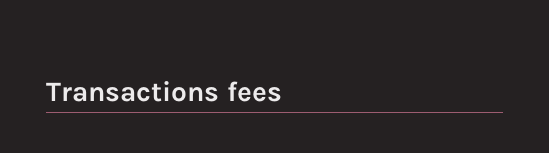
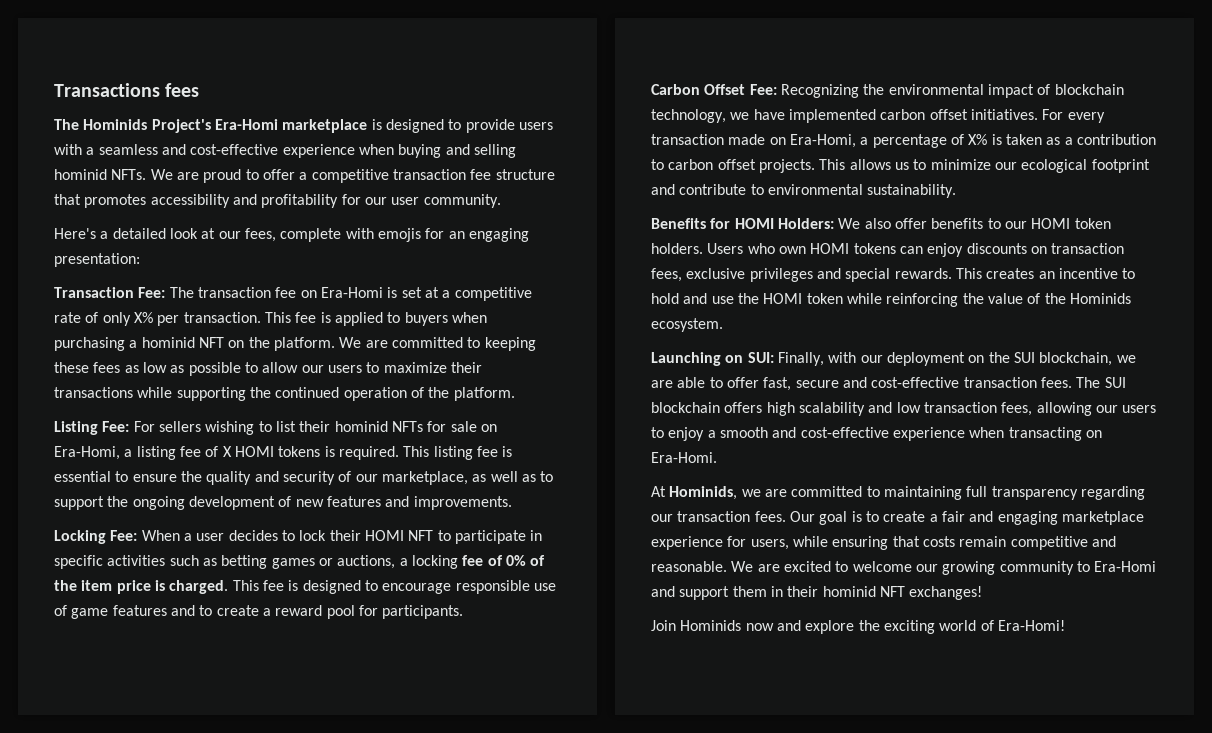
+ The Hominids Project's Era-Homi marketplace is designed to provide users with a seamless and cost-effective experience when buying and selling hominid NFTs. We are proud to offer a competitive transaction fee structure that promotes accessibility and profitability for our user community.
+ Here's a detailed look at our fees, complete with emojis for an engaging presentation:
+ Transaction Fee: The transaction fee on Era-Homi is set at a competitive rate of only X% per transaction. This fee is applied to buyers when purchasing a hominid NFT on the platform. We are committed to keeping these fees as low as possible to allow our users to maximize their transactions while supporting the continued operation of the platform.
+ Listing Fee: For sellers wishing to list their hominid NFTs for sale on Era-Homi, a listing fee of X HOMI tokens is required. This listing fee is essential to ensure the quality and security of our marketplace, as well as to support the ongoing development of new features and improvements.
+ Locking Fee: When a user decides to lock their HOMI NFT to participate in specific activities such as betting games or auctions, a locking fee of 0% of the item price is charged. This fee is designed to encourage responsible use of game features and to create a reward pool for participants.
+ Carbon Offset Fee: Recognizing the environmental impact of blockchain technology, we have implemented carbon offset initiatives. For every transaction made on Era-Homi, a percentage of X% is taken as a contribution to carbon offset projects. This allows us to minimize our ecological footprint and contribute to environmental sustainability.
+ Benefits for HOMI Holders: We also offer benefits to our HOMI token holders. Users who own HOMI tokens can enjoy discounts on transaction fees, exclusive privileges and special rewards. This creates an incentive to hold and use the HOMI token while reinforcing the value of the Hominids ecosystem.
+ Launching on SUI: Finally, with our deployment on the SUI blockchain, we are able to offer fast, secure and cost-effective transaction fees. The SUI blockchain offers high scalability and low transaction fees, allowing our users to enjoy a smooth and cost-effective experience when transacting on Era-Homi.
+ At Hominids, we are committed to maintaining full transparency regarding our transaction fees. Our goal is to create a fair and engaging marketplace experience for users, while ensuring that costs remain competitive and reasonable. We are excited to welcome our growing community to Era-Homi and support them in their hominid NFT exchanges!
+ Join Hominids now and explore the exciting world of Era-Homi!

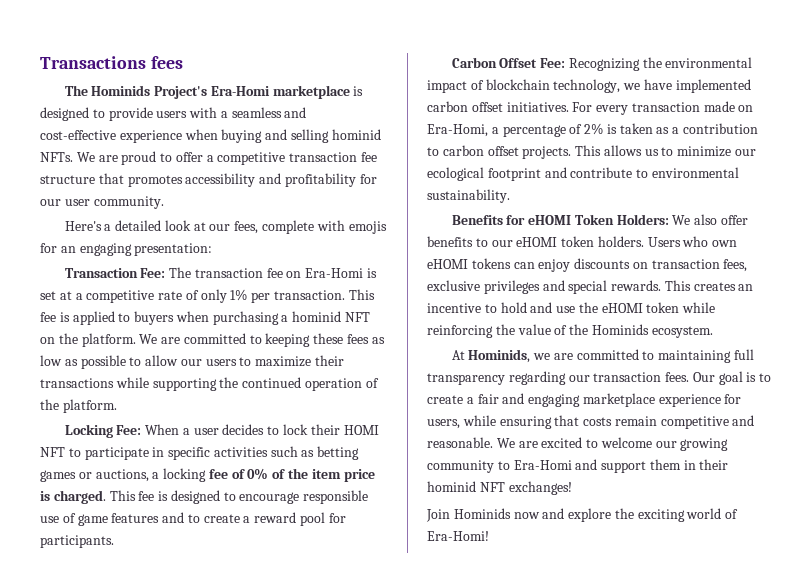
- Transaction Fee: The transaction fee on Era-Homi is set at a competitive rate of only X% per transaction.
+ Transaction Fee: The transaction fee on Era-Homi is set at a competitive rate of only 1% per transaction.
- Listing Fee: For sellers wishing to list their hominid NFTs for sale on Era-Homi, a listing fee of X HOMI tokens is required. This listing fee is essential to ensure the quality and security of our marketplace, as well as to support the ongoing development of new features and improvements.
- For every transaction made on Era-Homi, a percentage of X% is taken as a contribution to carbon offset projects.
+ For every transaction made on Era-Homi, a percentage of 2% is taken as a contribution to carbon offset projects.
- Benefits for HOMI Holders: We also offer benefits to our HOMI token holders.
+ Benefits for eHOMI Token Holders: We also offer benefits to our eHOMI token holders.
- Users who own HOMI tokens can enjoy discounts on transaction fees, exclusive privileges and special rewards.
+ Users who own eHOMI tokens can enjoy discounts on transaction fees, exclusive privileges and special rewards.
- This creates an incentive to hold and use the HOMI token while reinforcing the value of the Hominids ecosystem.
+ This creates an incentive to hold and use the eHOMI token while reinforcing the value of the Hominids ecosystem.
- Launching on SUI: Finally, with our deployment on the SUI blockchain, we are able to offer fast, secure and cost-effective transaction fees. The SUI blockchain offers high scalability and low transaction fees, allowing our users to enjoy a smooth and cost-effective experience when transacting on Era-Homi.

